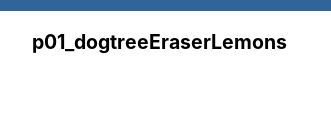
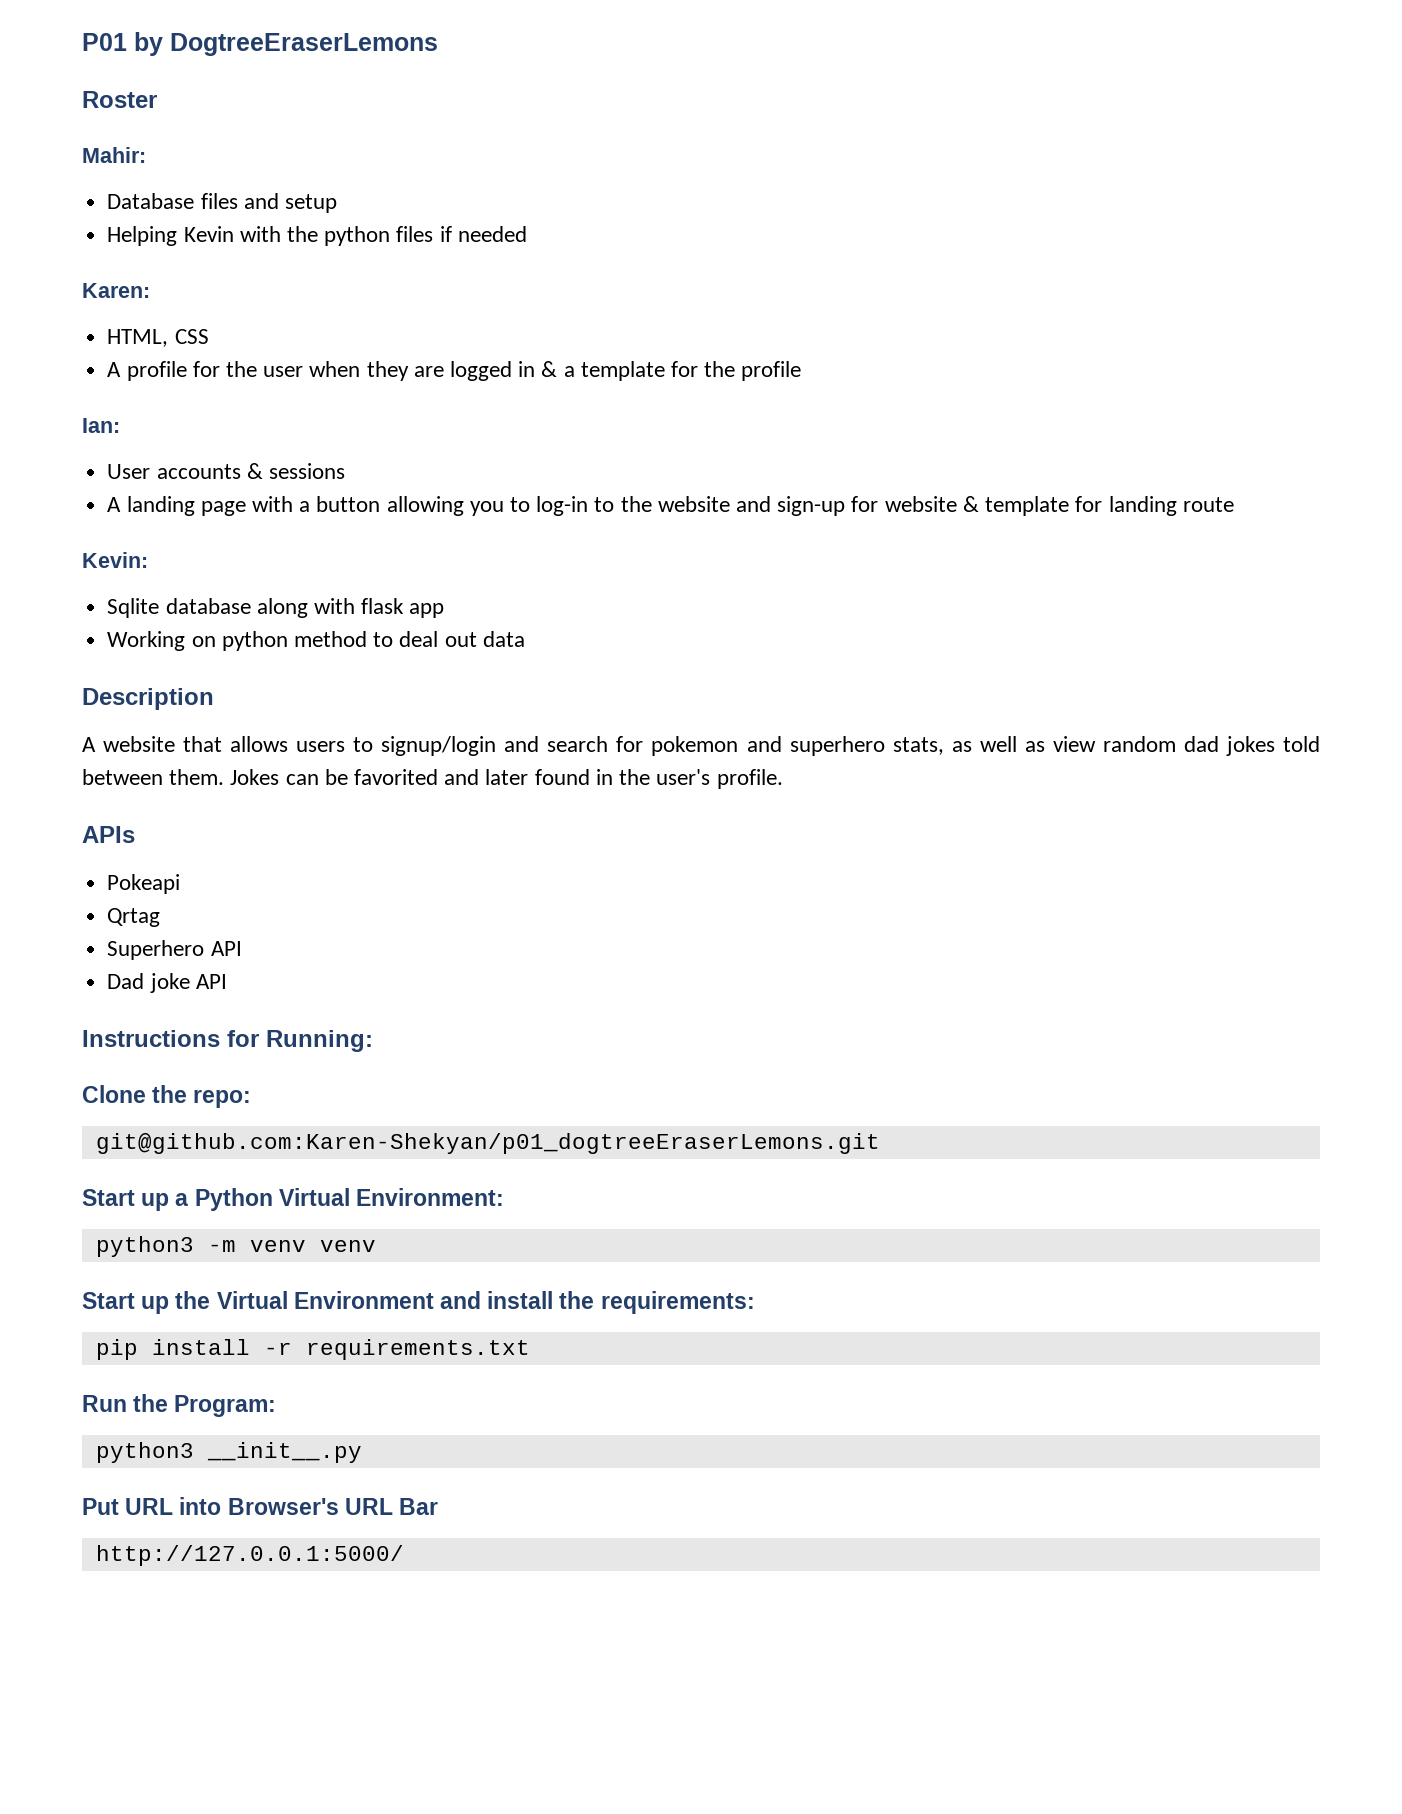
- p01_dogtreeEraserLemons
+ P01 by DogtreeEraserLemons
+ Roster
+ Mahir:
+ Database files and setup
+ Helping Kevin with the python files if needed
+ Karen:
+ HTML, CSS
+ A profile for the user when they are logged in & a template for the profile
+ Ian:
+ User accounts & sessions
+ A landing page with a button allowing you to log-in to the website and sign-up for website & template for landing route
+ Kevin:
+ Sqlite database along with flask app
+ Working on python method to deal out data
+ Description
+ A website that allows users to signup/login and search for pokemon and superhero stats, as well as view random dad jokes told between them. Jokes can be favorited and later found in the user's profile.
+ APIs
+ Pokeapi
+ Qrtag
+ Superhero API
+ Dad joke API
+ Instructions for Running:
+ Clone the repo:
+ git@github.com:Karen-Shekyan/p01_dogtreeEraserLemons.git
+ Start up a Python Virtual Environment:
+ python3 -m venv venv
+ Start up the Virtual Environment and install the requirements:
+ pip install -r requirements.txt
+ Run the Program:
+ python3 __init__.py
+ Put URL into Browser's URL Bar
+ http://127.0.0.1:5000/

